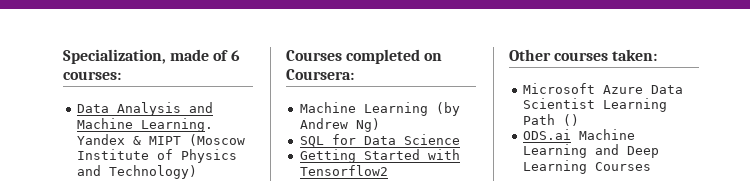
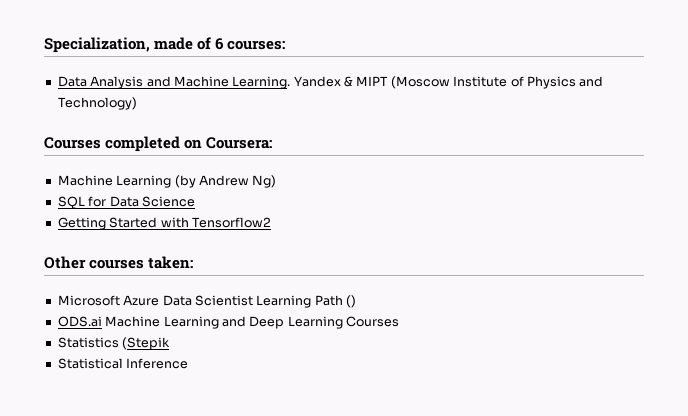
+ Statistics (Stepik
+ Statistical Inference

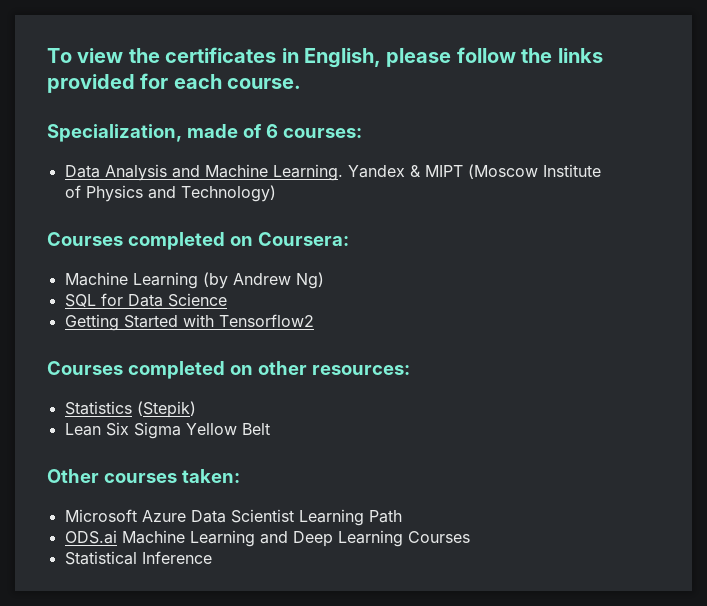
+ To view the certificates in English, please follow the links provided for each course.
+ Courses completed on other resources:
+ Statistics (Stepik)
+ Lean Six Sigma Yellow Belt
- Microsoft Azure Data Scientist Learning Path ()
+ Microsoft Azure Data Scientist Learning Path
- Statistics (Stepik

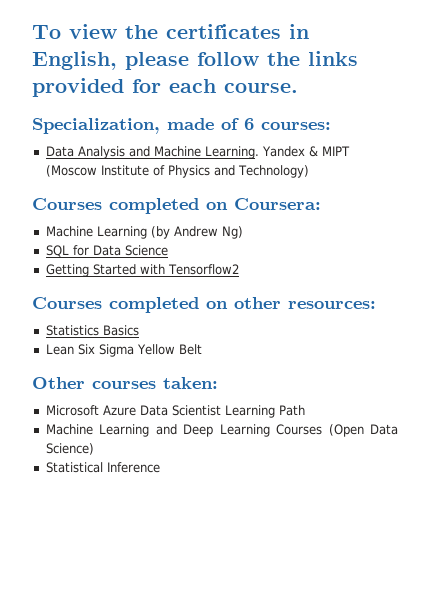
- Statistics (Stepik)
+ Statistics Basics
- ODS.ai Machine Learning and Deep Learning Courses
+ Machine Learning and Deep Learning Courses (Open Data Science)

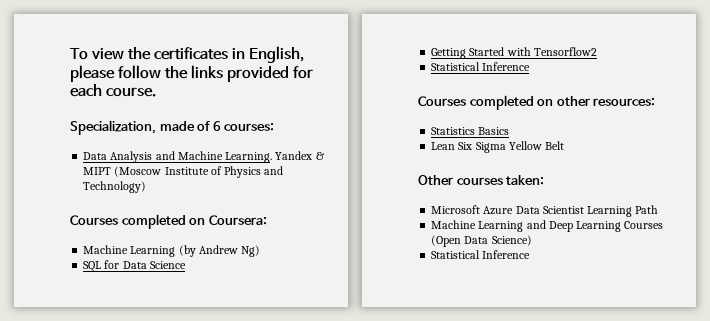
  Getting Started with Tensorflow2
+ Statistical Inference

